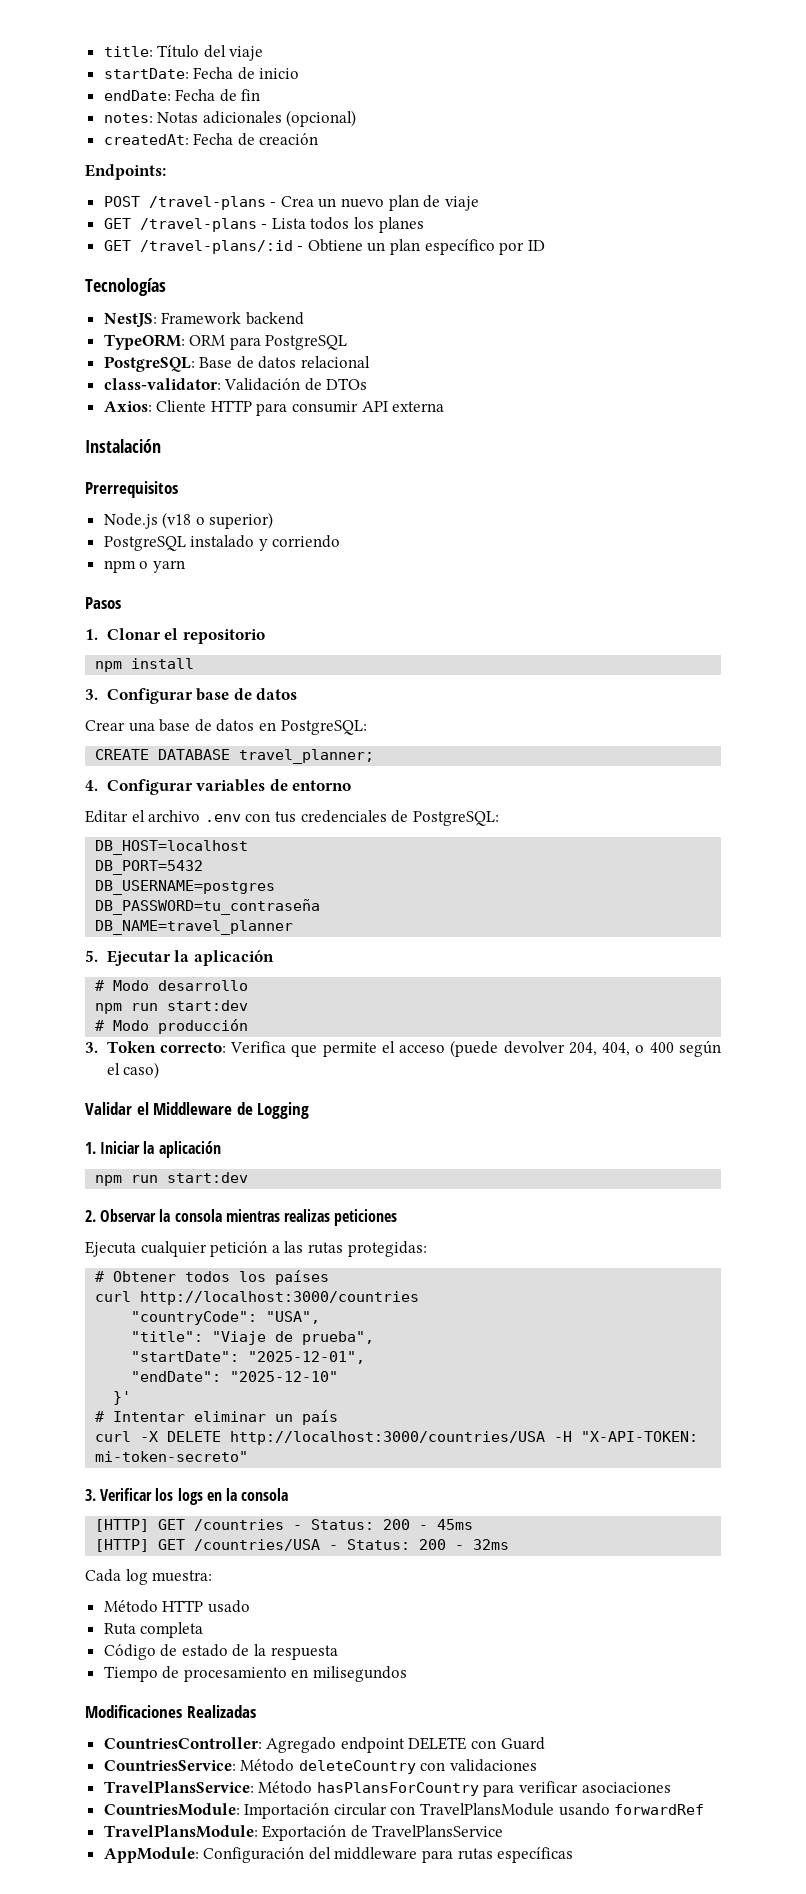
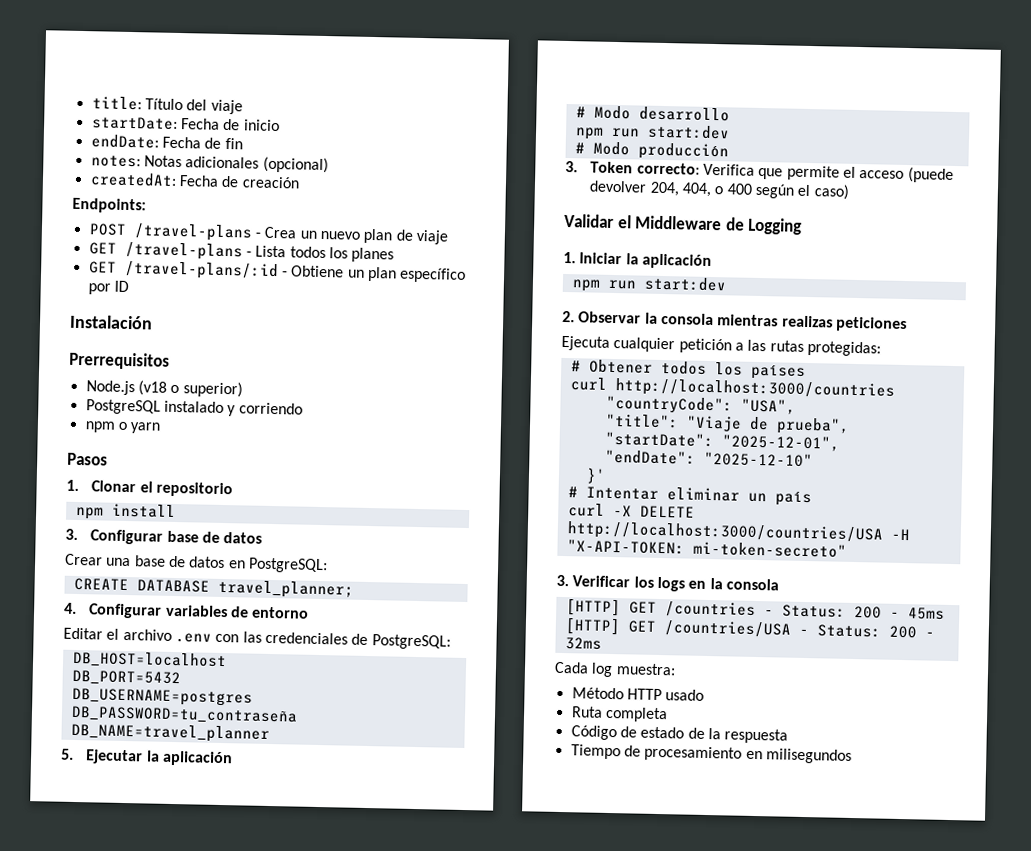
- Tecnologías
- NestJS: Framework backend
- TypeORM: ORM para PostgreSQL
- PostgreSQL: Base de datos relacional
- class-validator: Validación de DTOs
- Axios: Cliente HTTP para consumir API externa
- Editar el archivo .env con tus credenciales de PostgreSQL:
+ Editar el archivo .env con las credenciales de PostgreSQL:
- Modificaciones Realizadas
- CountriesController: Agregado endpoint DELETE con Guard
- CountriesService: Método deleteCountry con validaciones
- TravelPlansService: Método hasPlansForCountry para verificar asociaciones
- CountriesModule: Importación circular con TravelPlansModule usando forwardRef
- TravelPlansModule: Exportación de TravelPlansService
- AppModule: Configuración del middleware para rutas específicas

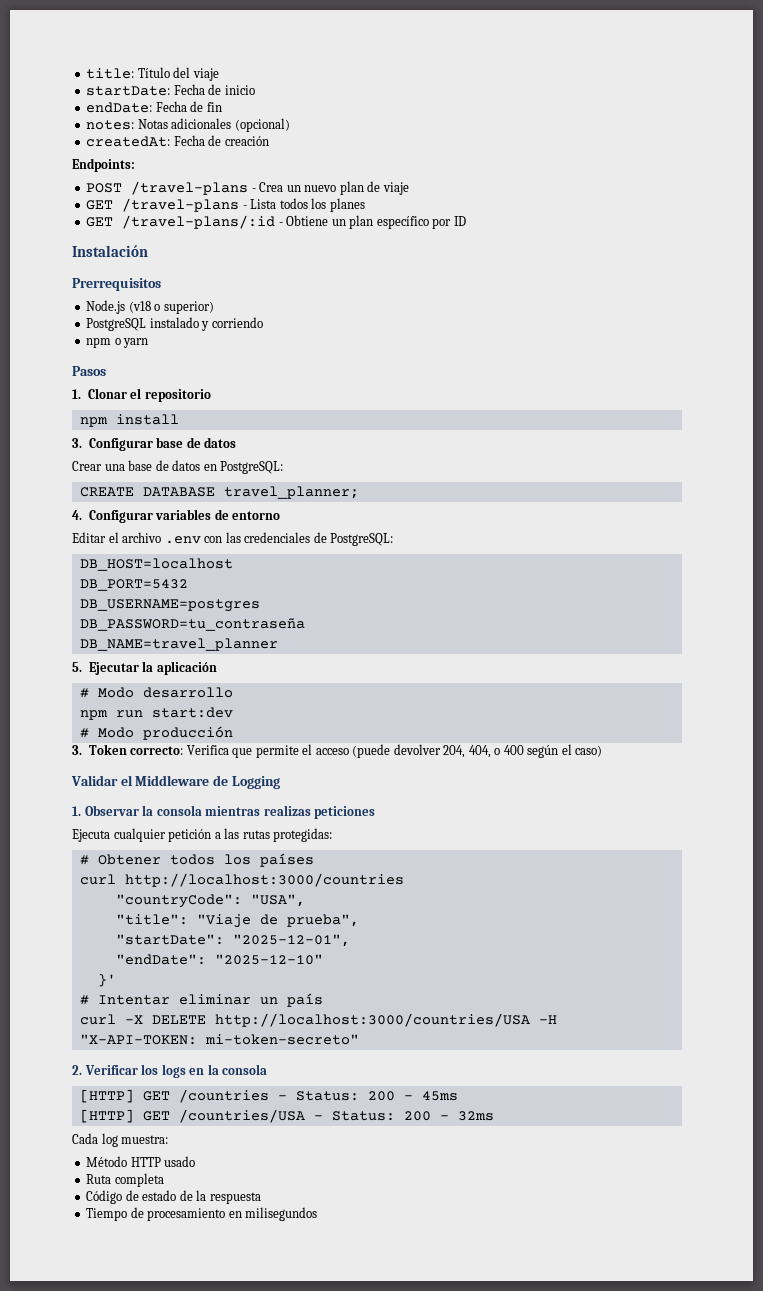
- 1. Iniciar la aplicación
- npm run start:dev
- 2. Observar la consola mientras realizas peticiones
+ 1. Observar la consola mientras realizas peticiones
- 3. Verificar los logs en la consola
+ 2. Verificar los logs en la consola

